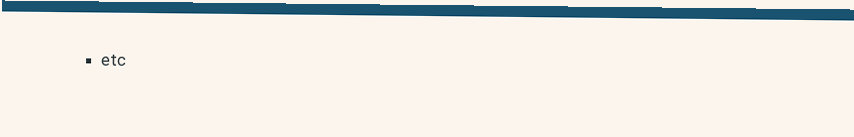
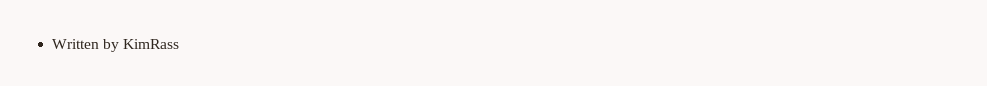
- etc
+ Written by KimRass

